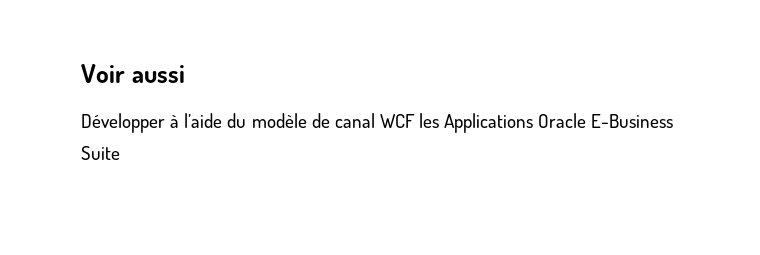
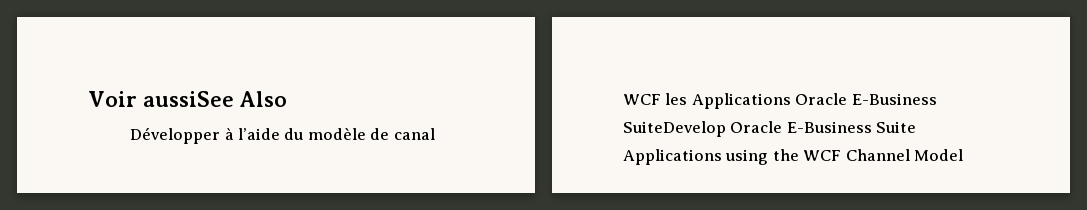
- Voir aussi
+ Voir aussiSee Also
- Développer à l’aide du modèle de canal WCF les Applications Oracle E-Business Suite
+ Développer à l’aide du modèle de canal WCF les Applications Oracle E-Business SuiteDevelop Oracle E-Business Suite Applications using the WCF Channel Model

